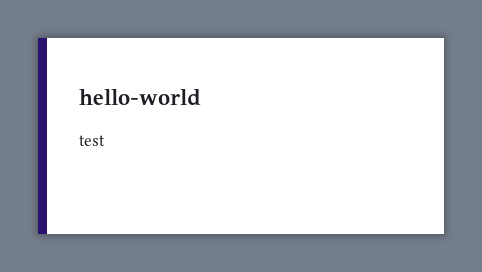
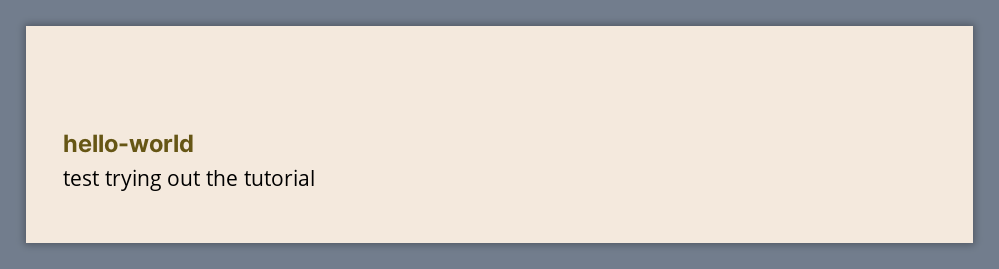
- test
+ test trying out the tutorial

